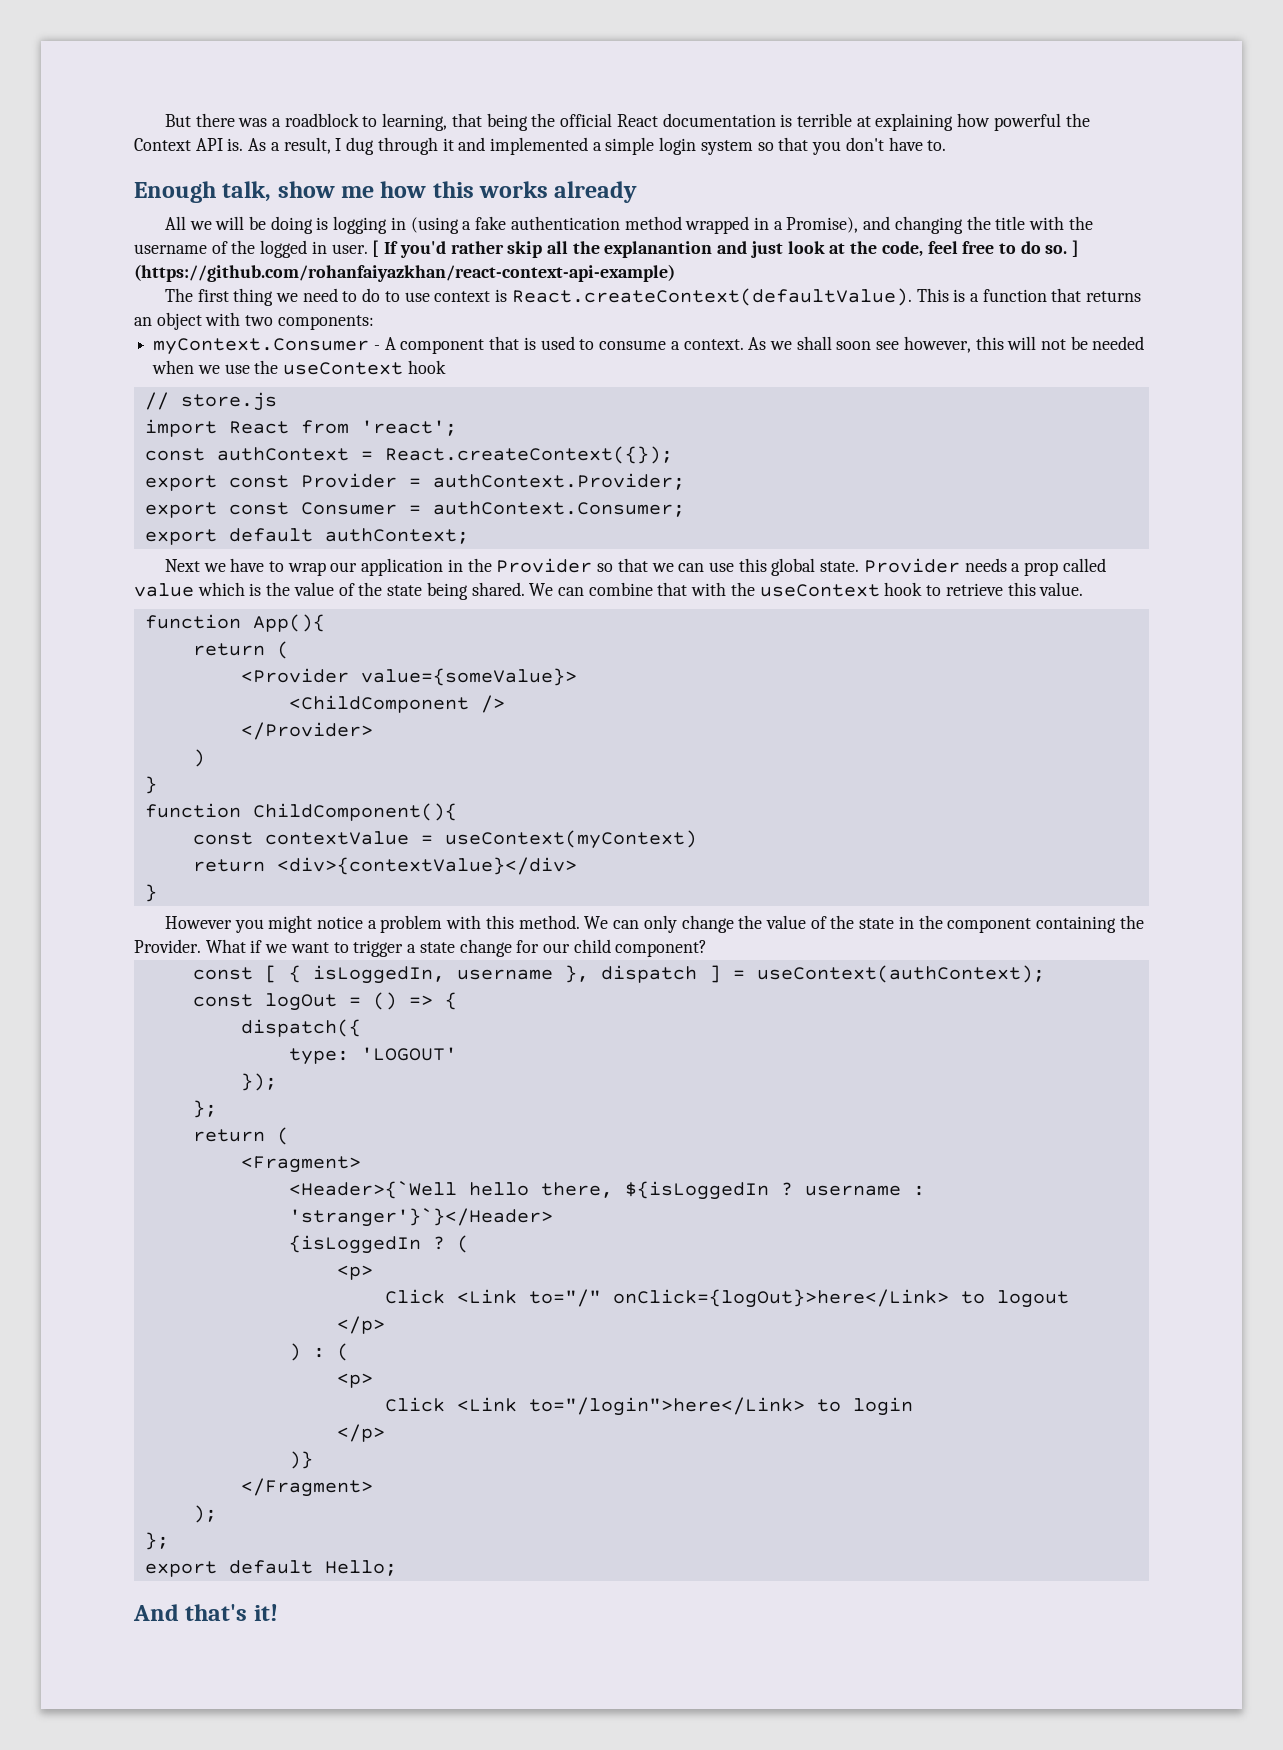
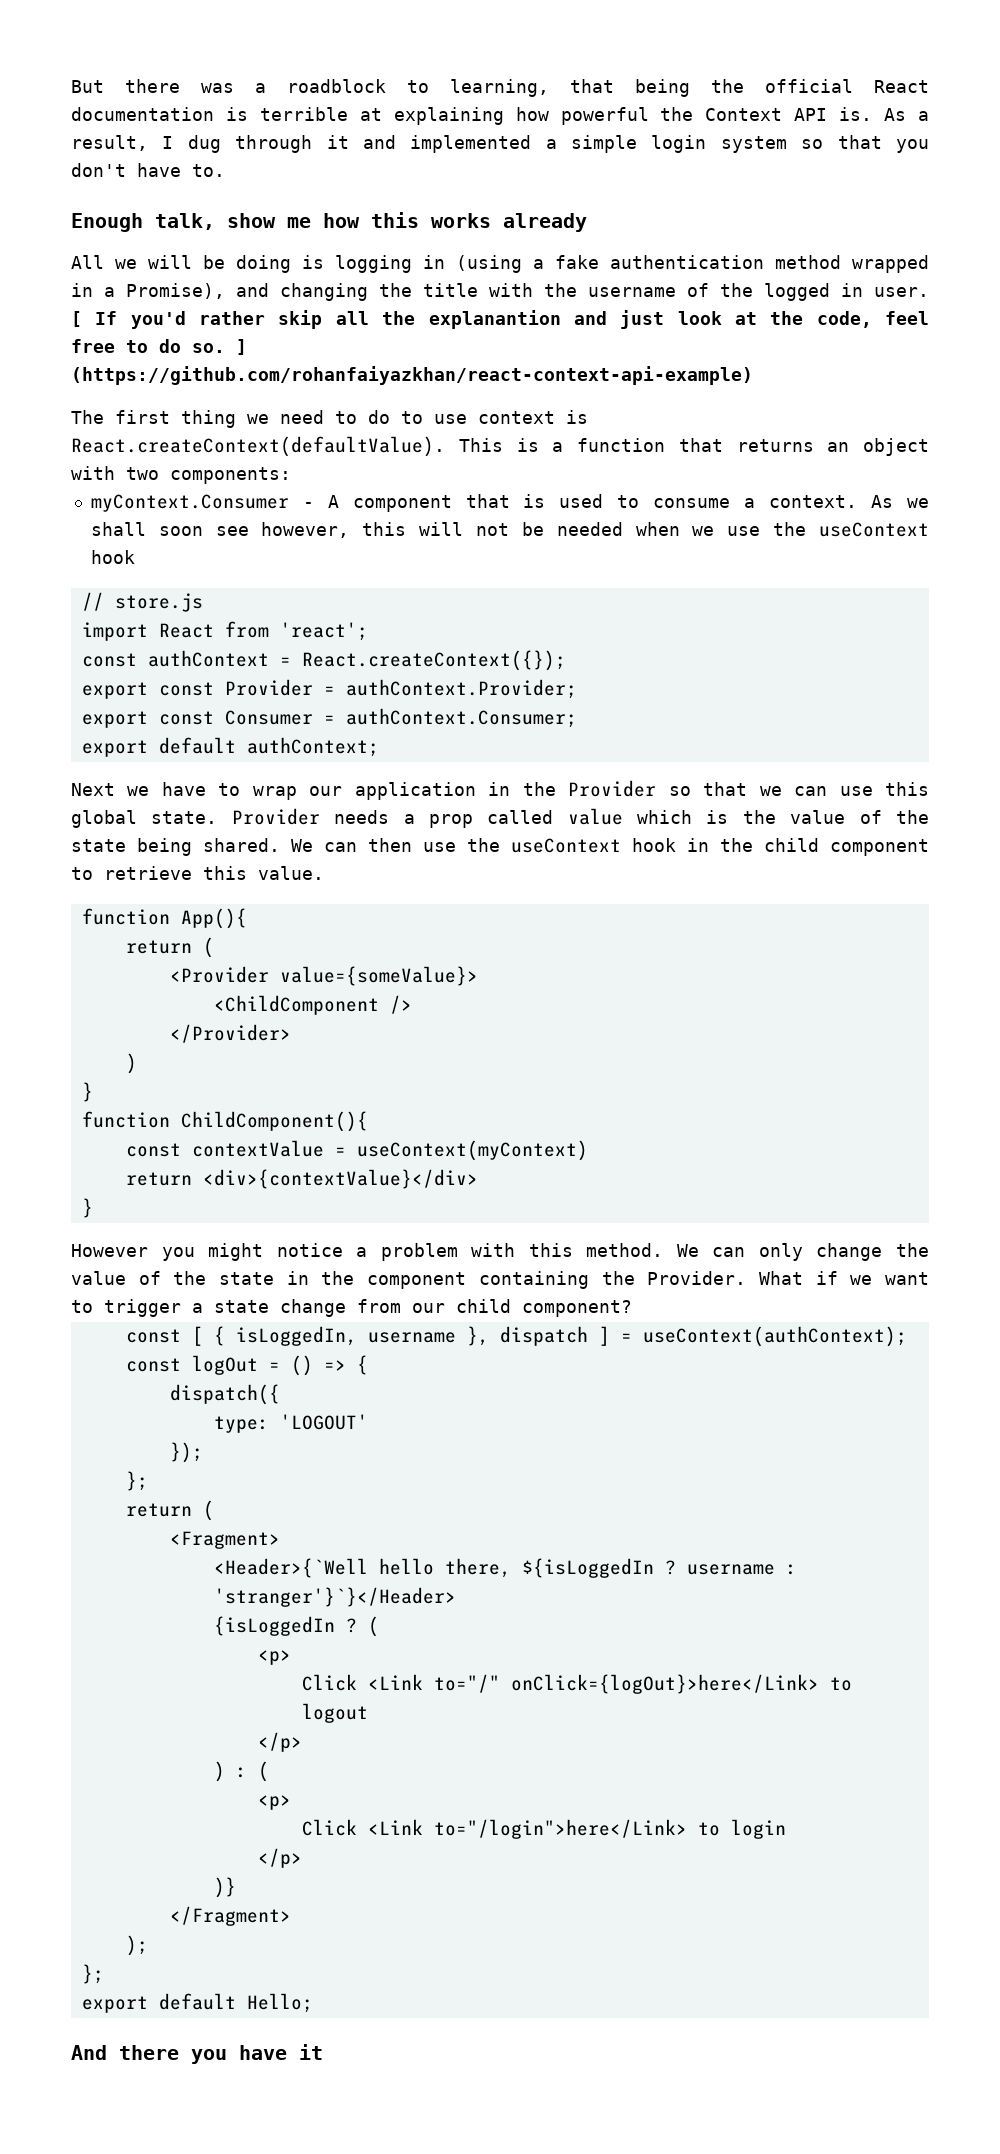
- We can combine that with the useContext hook to retrieve this value.
+ We can then use the useContext hook in the child component to retrieve this value.
- What if we want to trigger a state change for our child component?
+ What if we want to trigger a state change from our child component?
- And that's it!
+ And there you have it

